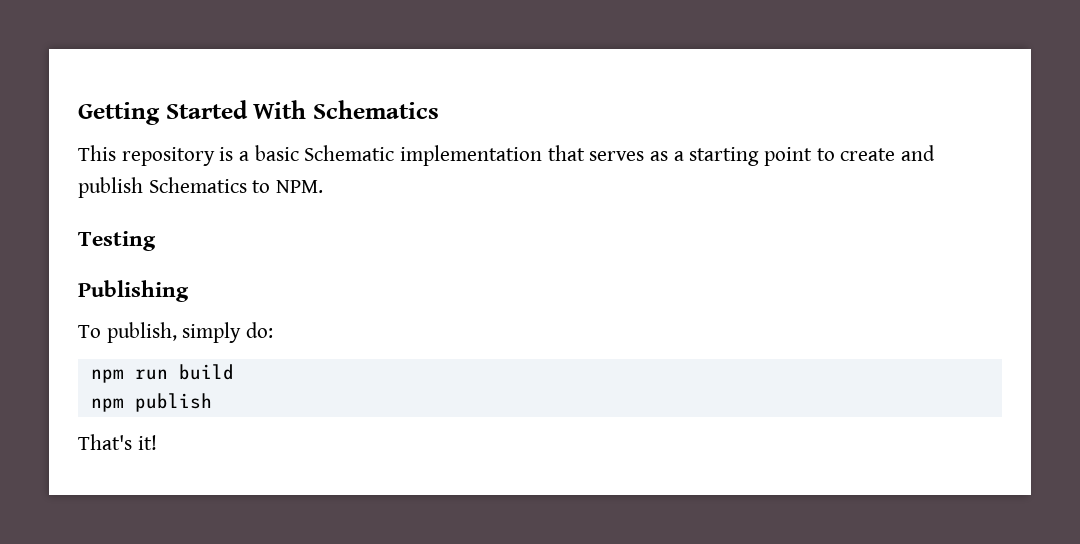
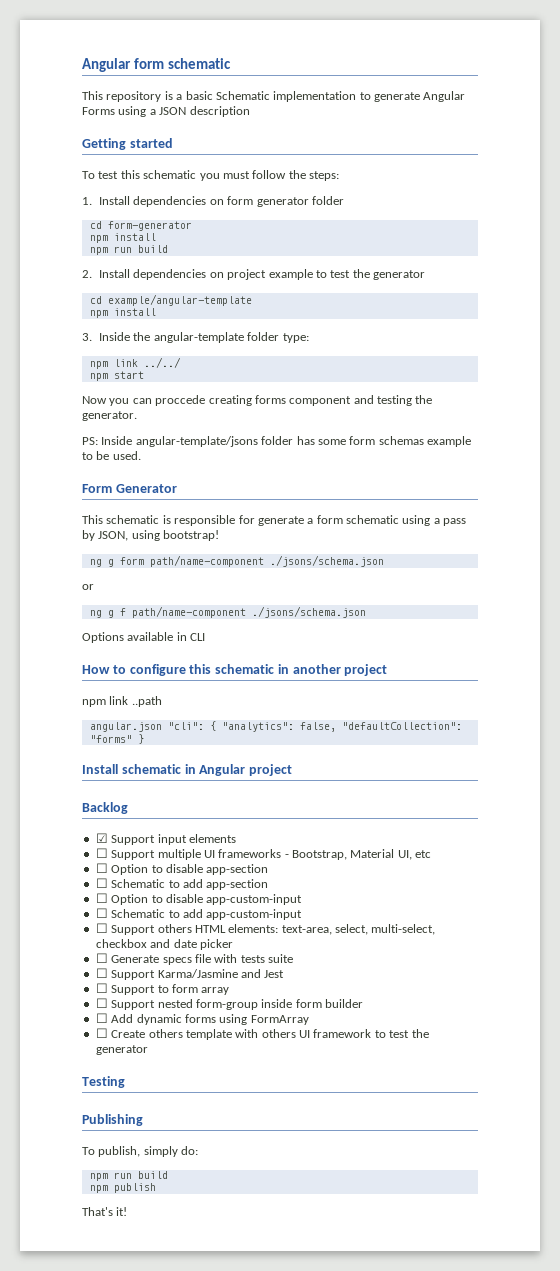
- Getting Started With Schematics
+ Angular form schematic
- This repository is a basic Schematic implementation that serves as a starting point to create and publish Schematics to NPM.
+ This repository is a basic Schematic implementation to generate Angular Forms using a JSON description
+ Getting started
+ To test this schematic you must follow the steps:
+ 1. Install dependencies on form generator folder
+ cd form-generator
+ npm install
+ npm run build
+ 2. Install dependencies on project example to test the generator
+ cd example/angular-template
+ npm install
+ 3. Inside the angular-template folder type:
+ npm link ../../
+ npm start
+ Now you can proccede creating forms component and testing the generator.
+ PS: Inside angular-template/jsons folder has some form schemas example to be used.
+ Form Generator
+ This schematic is responsible for generate a form schematic using a pass by JSON, using bootstrap!
+ ng g form path/name-component ./jsons/schema.json
+ or
+ ng g f path/name-component ./jsons/schema.json
+ Options available in CLI
+ How to configure this schematic in another project
+ npm link ..path
+ angular.json "cli": { "analytics": false, "defaultCollection": "forms" }
+ Install schematic in Angular project
+ Backlog
+ ☑ Support input elements
+ ☐ Support multiple UI frameworks - Bootstrap, Material UI, etc
+ ☐ Option to disable app-section
+ ☐ Schematic to add app-section
+ ☐ Option to disable app-custom-input
+ ☐ Schematic to add app-custom-input
+ ☐ Support others HTML elements: text-area, select, multi-select, checkbox and date picker
+ ☐ Generate specs file with tests suite
+ ☐ Support Karma/Jasmine and Jest
+ ☐ Support to form array
+ ☐ Support nested form-group inside form builder
+ ☐ Add dynamic forms using FormArray
+ ☐ Create others template with others UI framework to test the generator

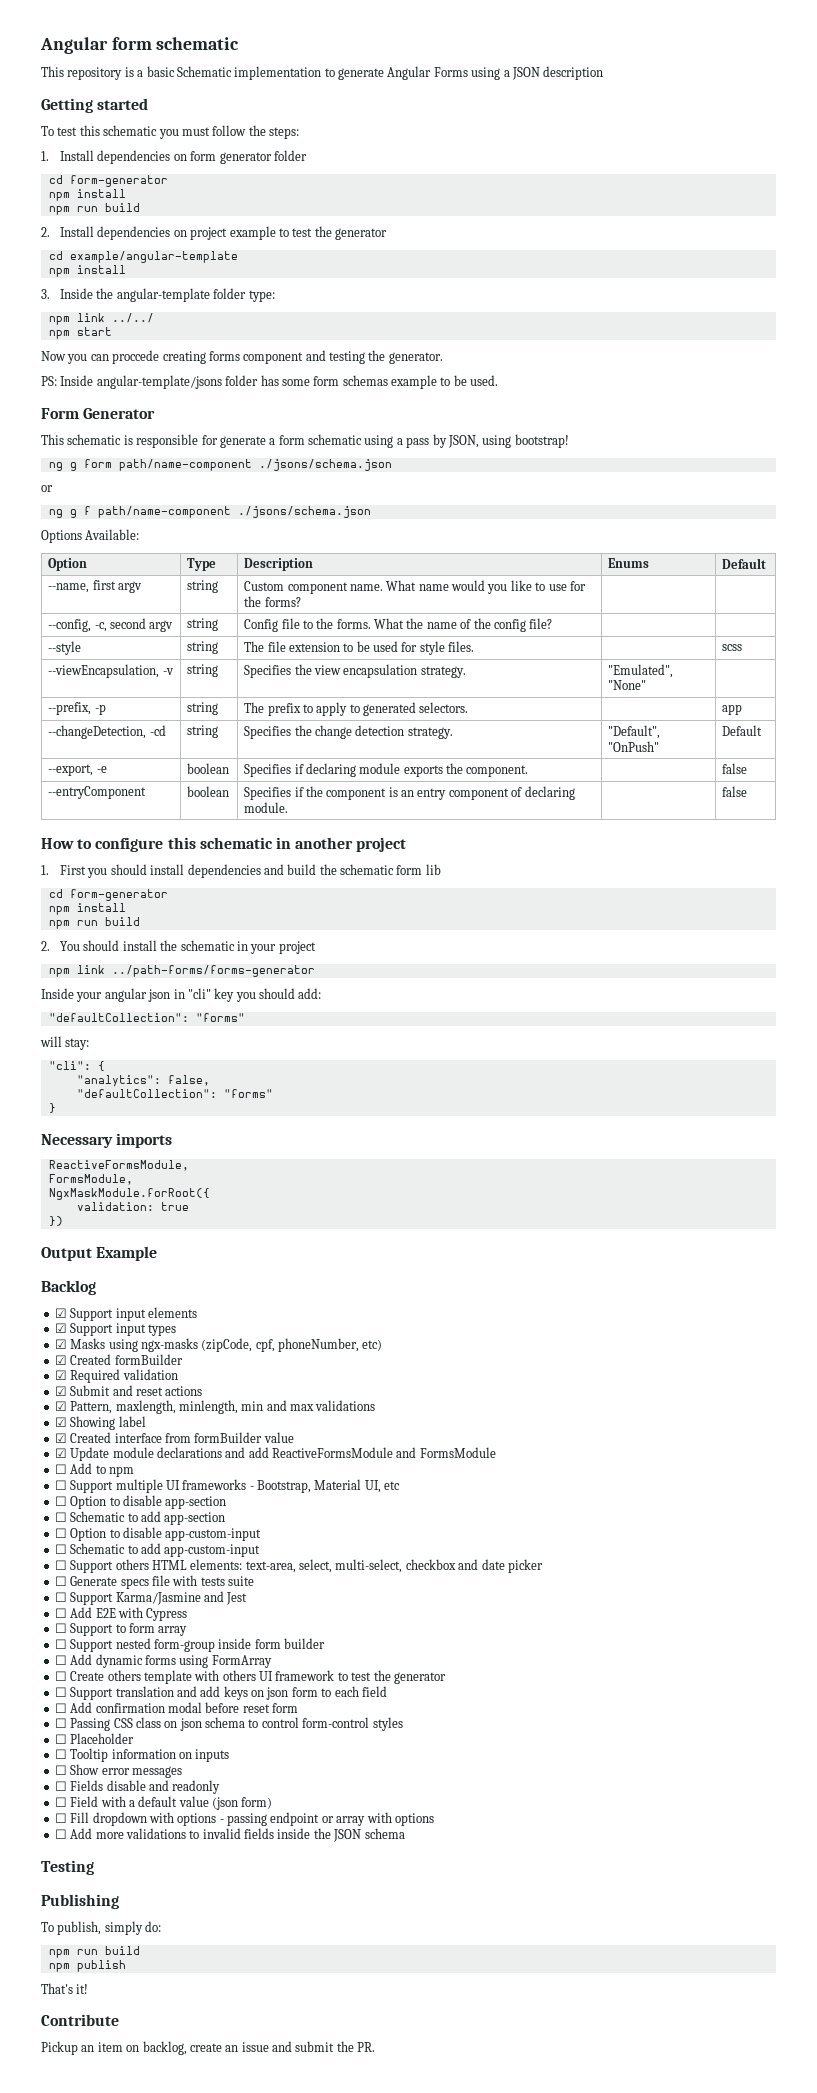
- Options available in CLI
+ Options Available:
+ Option | Type | Description | Enums | Default
+ --name, first argv | string | Custom component name. What name would you like to use for the forms? | |
+ --config, -c, second argv | string | Config file to the forms. What the name of the config file? | |
+ --style | string | The file extension to be used for style files. | | scss
+ --viewEncapsulation, -v | string | Specifies the view encapsulation strategy. | "Emulated", "None" |
+ --prefix, -p | string | The prefix to apply to generated selectors. | | app
+ --changeDetection, -cd | string | Specifies the change detection strategy. | "Default", "OnPush" | Default
+ --export, -e | boolean | Specifies if declaring module exports the component. | | false
+ --entryComponent | boolean | Specifies if the component is an entry component of declaring module. | | false
- npm link ..path
- angular.json "cli": { "analytics": false, "defaultCollection": "forms" }
+ 1. First you should install dependencies and build the schematic form lib
+ cd form-generator
+ npm install
+ npm run build
+ 2. You should install the schematic in your project
+ npm link ../path-forms/forms-generator
+ Inside your angular json in "cli" key you should add:
+ "defaultCollection": "forms"
+ will stay:
+ "cli": {
+ "analytics": false,
+ "defaultCollection": "forms"
+ }
- Install schematic in Angular project
+ Necessary imports
+ ReactiveFormsModule,
+ FormsModule,
+ NgxMaskModule.forRoot({
+ validation: true
+ })
+ Output Example
+ ☑ Support input types
+ ☑ Masks using ngx-masks (zipCode, cpf, phoneNumber, etc)
+ ☑ Created formBuilder
+ ☑ Required validation
+ ☑ Submit and reset actions
+ ☑ Pattern, maxlength, minlength, min and max validations
+ ☑ Showing label
+ ☑ Created interface from formBuilder value
+ ☑ Update module declarations and add ReactiveFormsModule and FormsModule
+ ☐ Add to npm
+ ☐ Add E2E with Cypress
+ ☐ Support translation and add keys on json form to each field
+ ☐ Add confirmation modal before reset form
+ ☐ Passing CSS class on json schema to control form-control styles
+ ☐ Placeholder
+ ☐ Tooltip information on inputs
+ ☐ Show error messages
+ ☐ Fields disable and readonly
+ ☐ Field with a default value (json form)
+ ☐ Fill dropdown with options - passing endpoint or array with options
+ ☐ Add more validations to invalid fields inside the JSON schema
+ Contribute
+ Pickup an item on backlog, create an issue and submit the PR.

